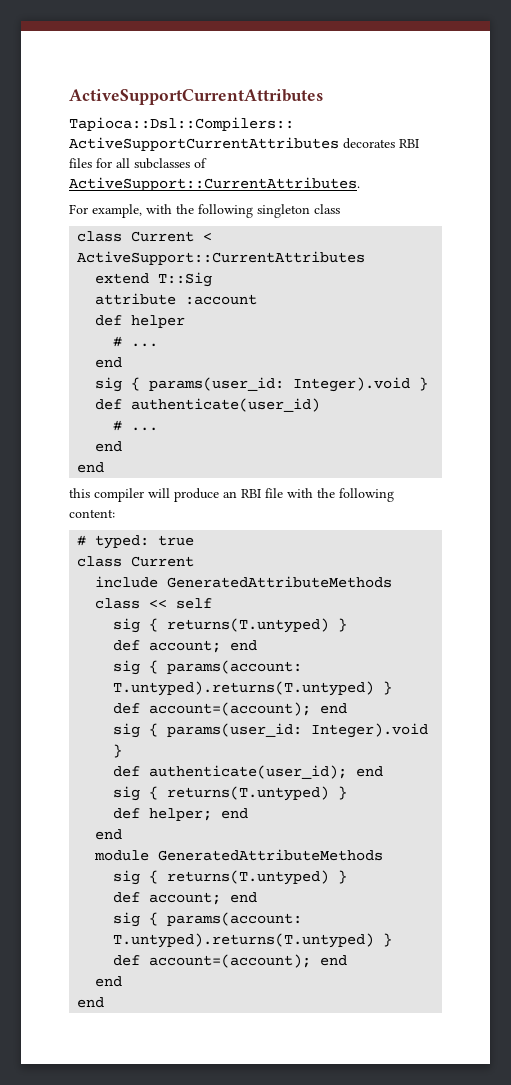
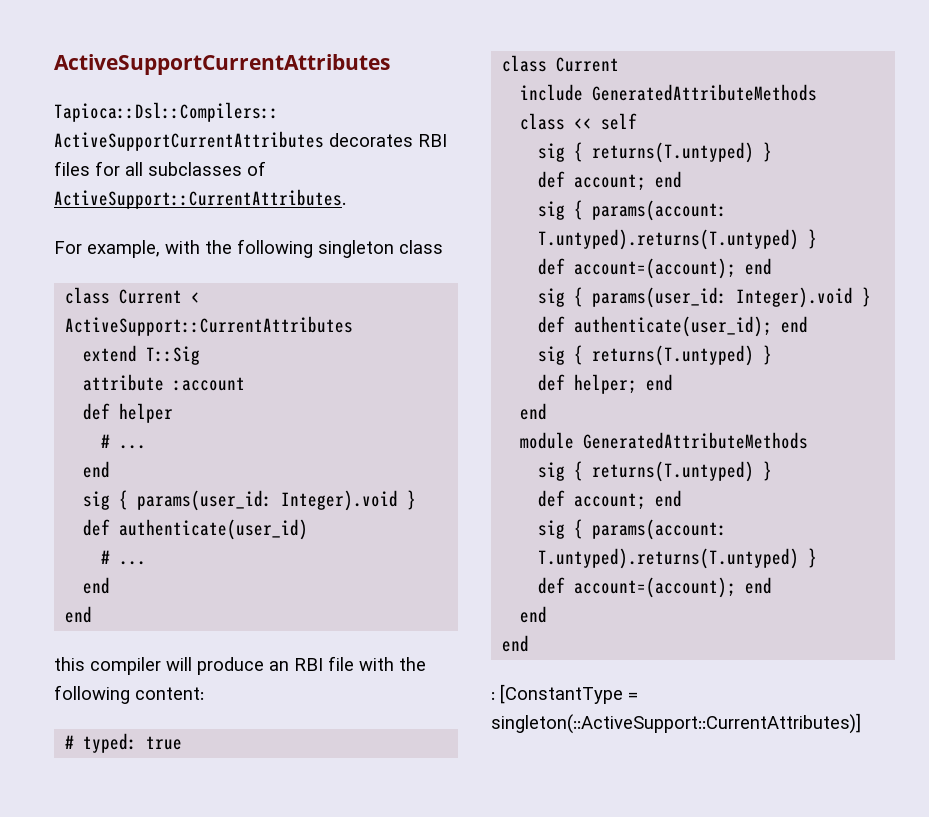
+ : [ConstantType = singleton(::ActiveSupport::CurrentAttributes)]

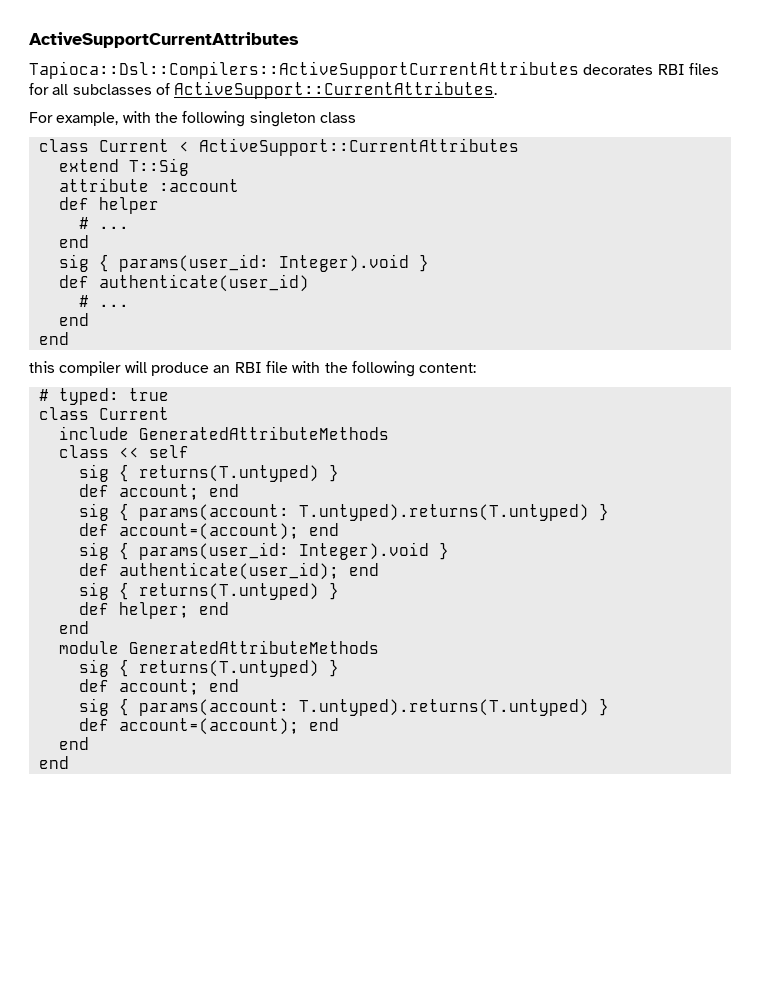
- : [ConstantType = singleton(::ActiveSupport::CurrentAttributes)]

